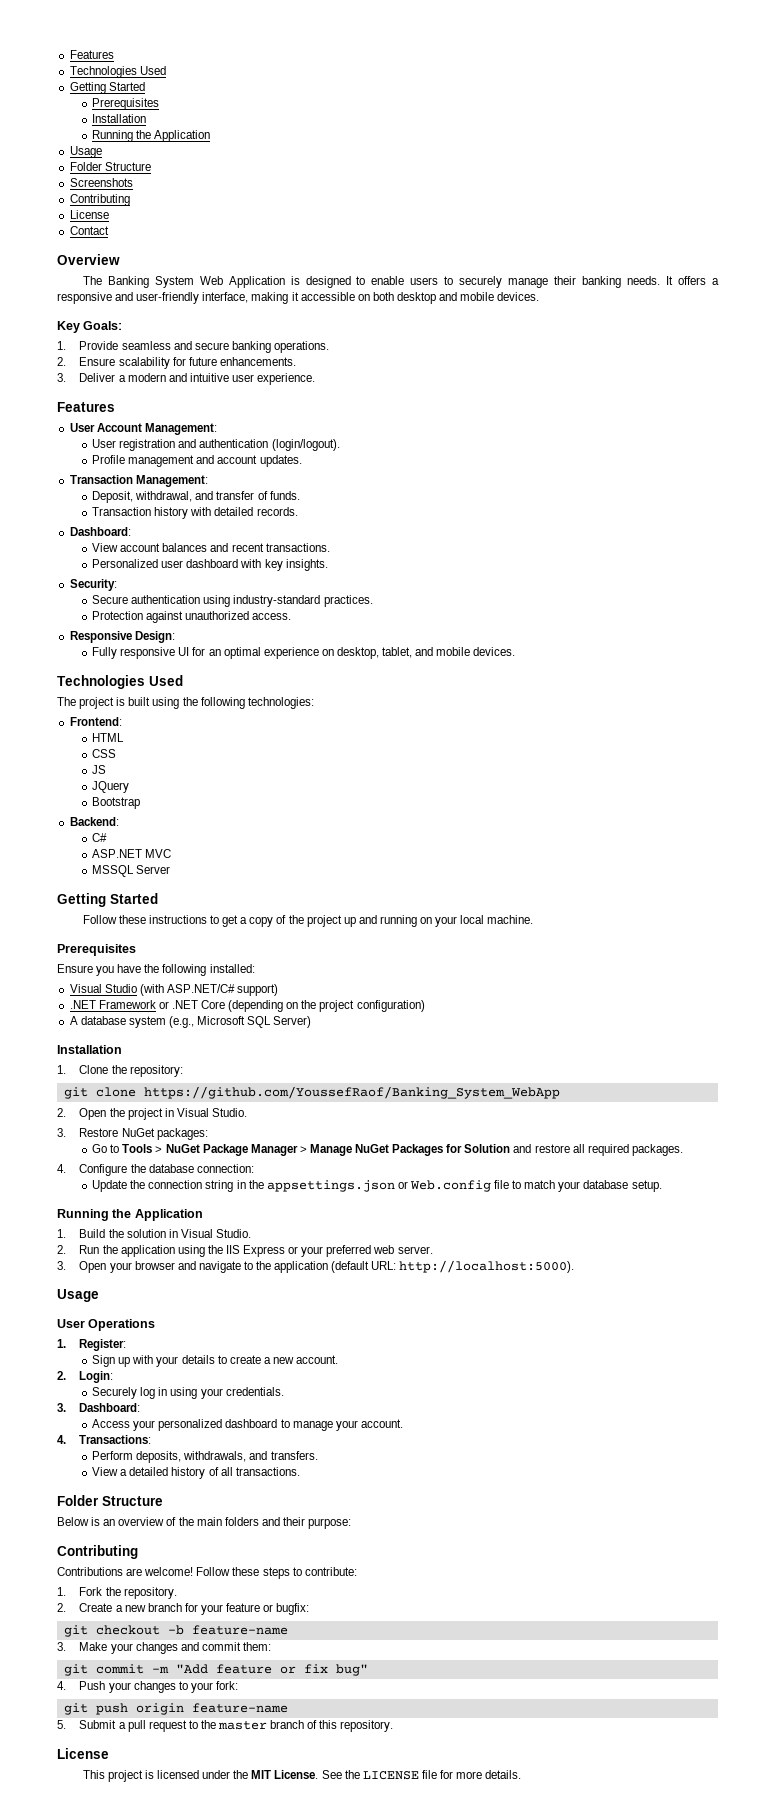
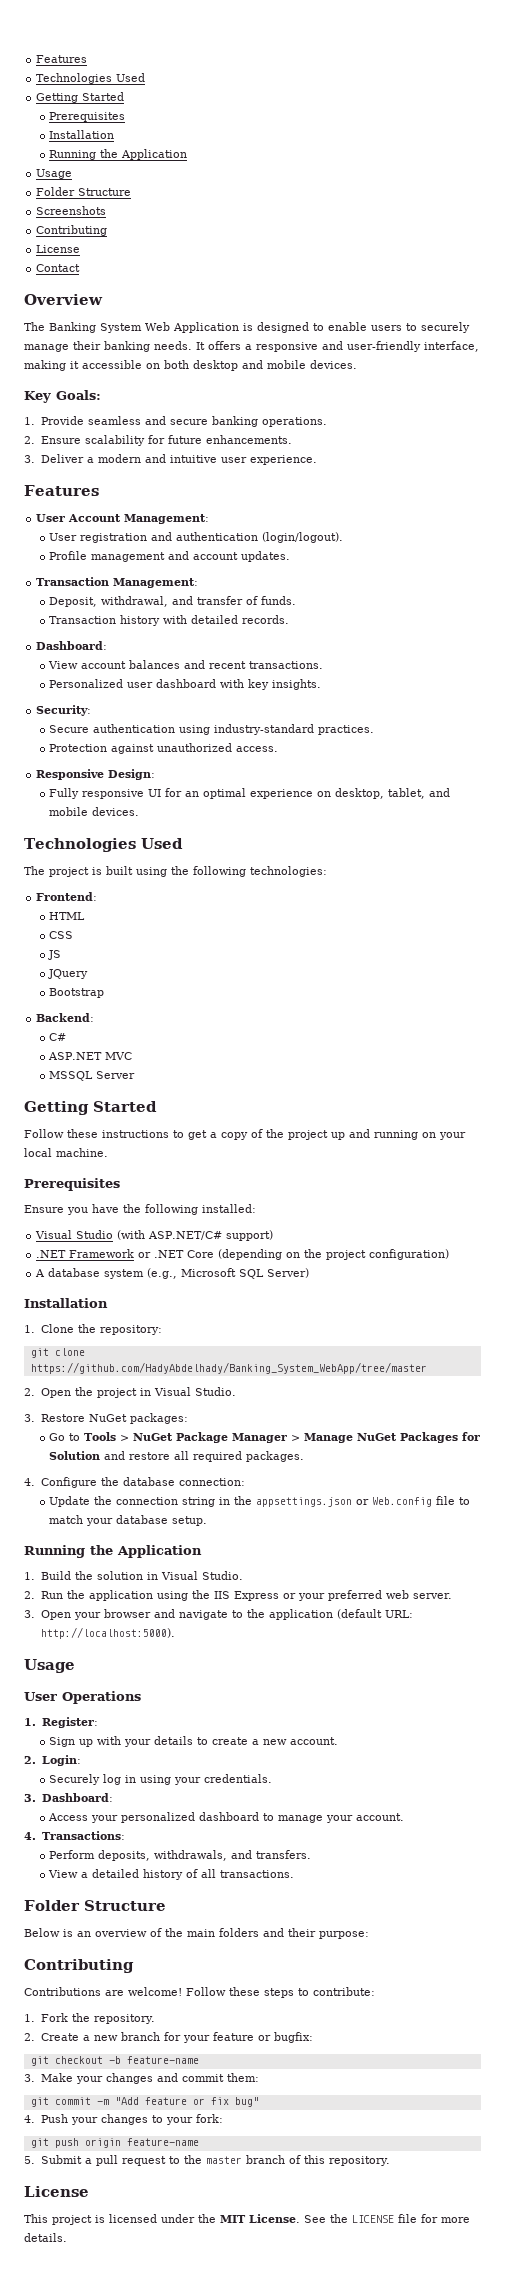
- git clone https://github.com/YoussefRaof/Banking_System_WebApp
+ git clone https://github.com/HadyAbdelhady/Banking_System_WebApp/tree/master

